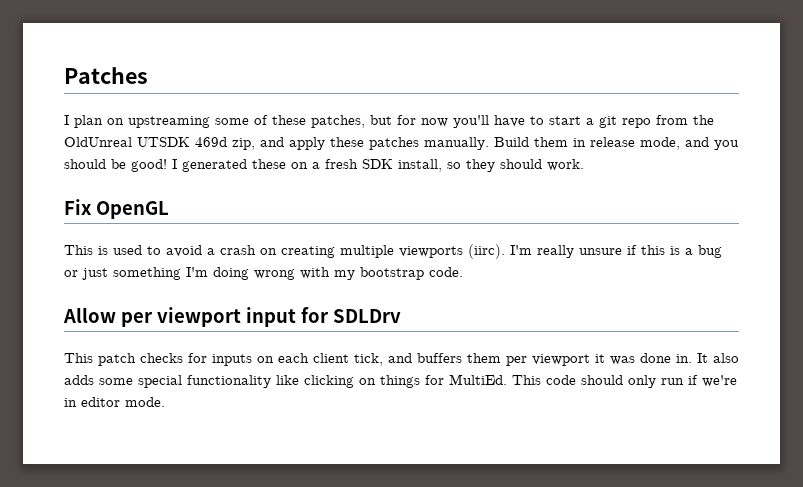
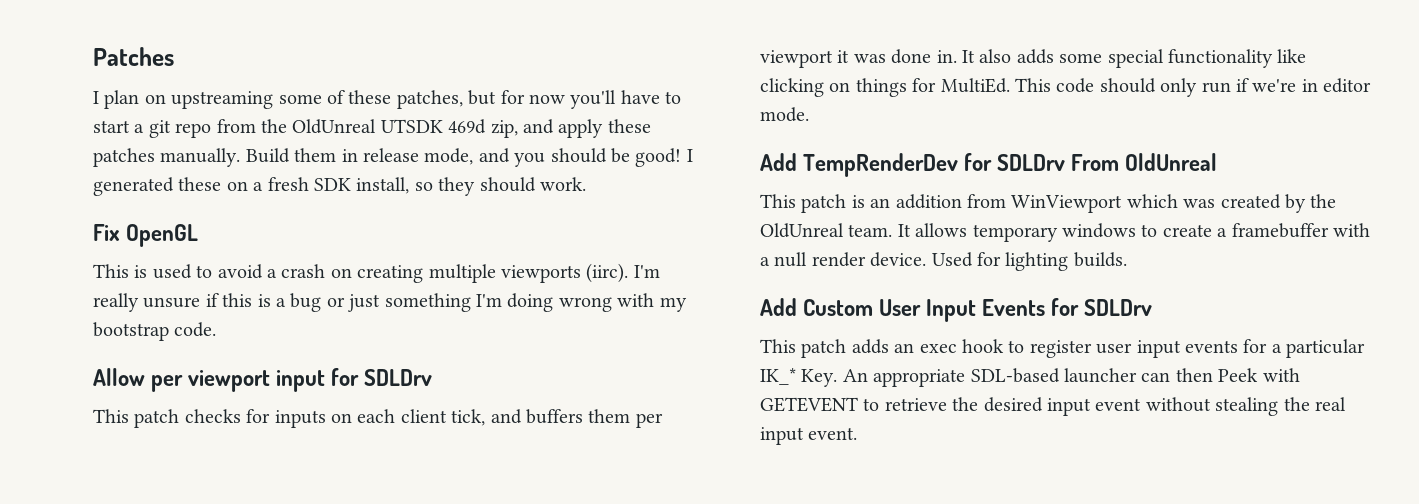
+ Add TempRenderDev for SDLDrv From OldUnreal
+ This patch is an addition from WinViewport which was created by the OldUnreal team. It allows temporary windows to create a framebuffer with a null render device. Used for lighting builds.
+ Add Custom User Input Events for SDLDrv
+ This patch adds an exec hook to register user input events for a particular IK_* Key. An appropriate SDL-based launcher can then Peek with GETEVENT to retrieve the desired input event without stealing the real input event.

